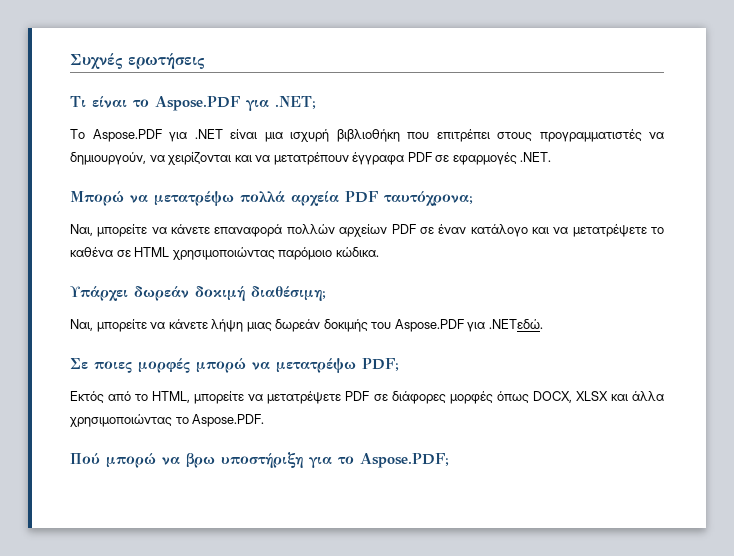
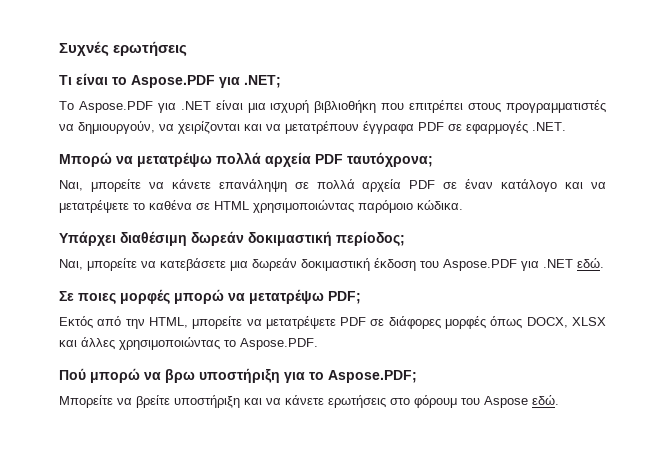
- Ναι, μπορείτε να κάνετε επαναφορά πολλών αρχείων PDF σε έναν κατάλογο και να μετατρέψετε το καθένα σε HTML χρησιμοποιώντας παρόμοιο κώδικα.
+ Ναι, μπορείτε να κάνετε επανάληψη σε πολλά αρχεία PDF σε έναν κατάλογο και να μετατρέψετε το καθένα σε HTML χρησιμοποιώντας παρόμοιο κώδικα.
- Υπάρχει δωρεάν δοκιμή διαθέσιμη;
- Ναι, μπορείτε να κάνετε λήψη μιας δωρεάν δοκιμής του Aspose.PDF για .NETεδώ.
+ Υπάρχει διαθέσιμη δωρεάν δοκιμαστική περίοδος;
+ Ναι, μπορείτε να κατεβάσετε μια δωρεάν δοκιμαστική έκδοση του Aspose.PDF για .NET εδώ.
- Εκτός από το HTML, μπορείτε να μετατρέψετε PDF σε διάφορες μορφές όπως DOCX, XLSX και άλλα χρησιμοποιώντας το Aspose.PDF.
+ Εκτός από την HTML, μπορείτε να μετατρέψετε PDF σε διάφορες μορφές όπως DOCX, XLSX και άλλες χρησιμοποιώντας το Aspose.PDF.
+ Μπορείτε να βρείτε υποστήριξη και να κάνετε ερωτήσεις στο φόρουμ του Aspose εδώ.

